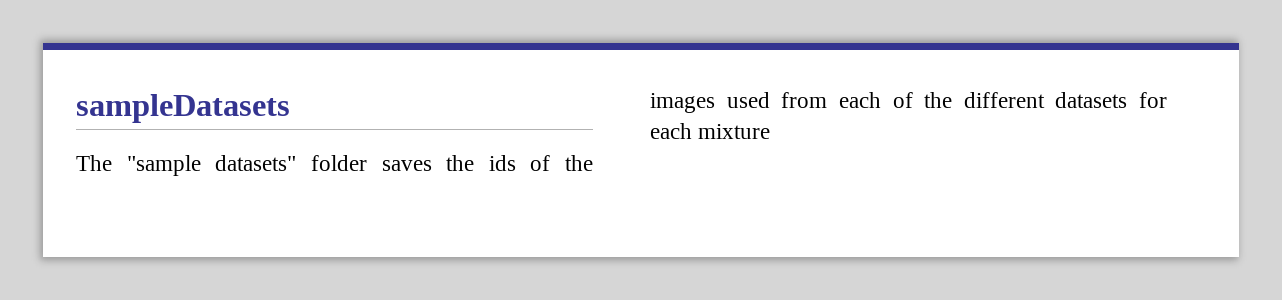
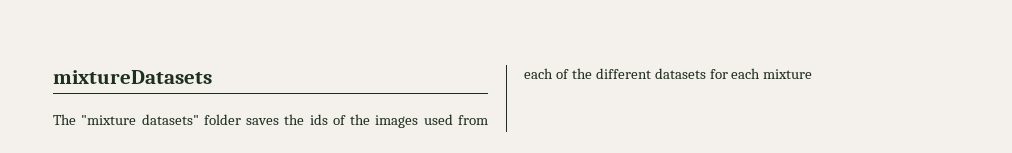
- sampleDatasets
+ mixtureDatasets
- The "sample datasets" folder saves the ids of the images used from each of the different datasets for each mixture
+ The "mixture datasets" folder saves the ids of the images used from each of the different datasets for each mixture

